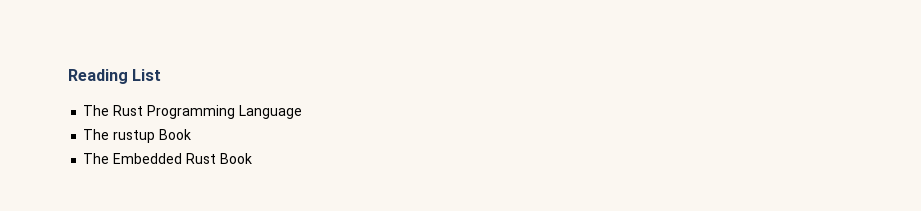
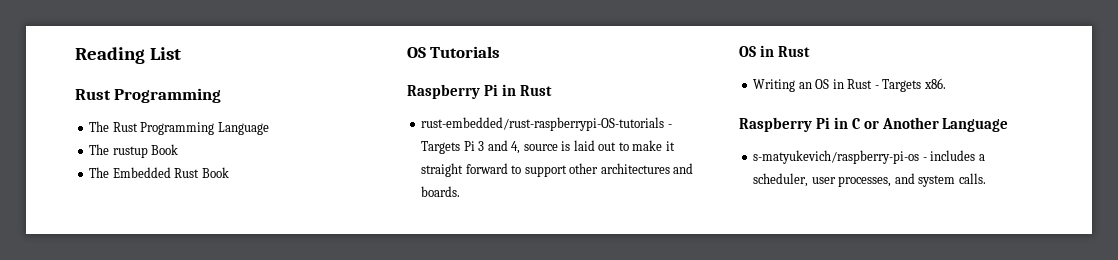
  Reading List
+ Rust Programming
+ OS Tutorials
+ Raspberry Pi in Rust
+ rust-embedded/rust-raspberrypi-OS-tutorials - Targets Pi 3 and 4, source is laid out to make it straight forward to support other architectures and boards.
+ OS in Rust
+ Writing an OS in Rust - Targets x86.
+ Raspberry Pi in C or Another Language
+ s-matyukevich/raspberry-pi-os - includes a scheduler, user processes, and system calls.

